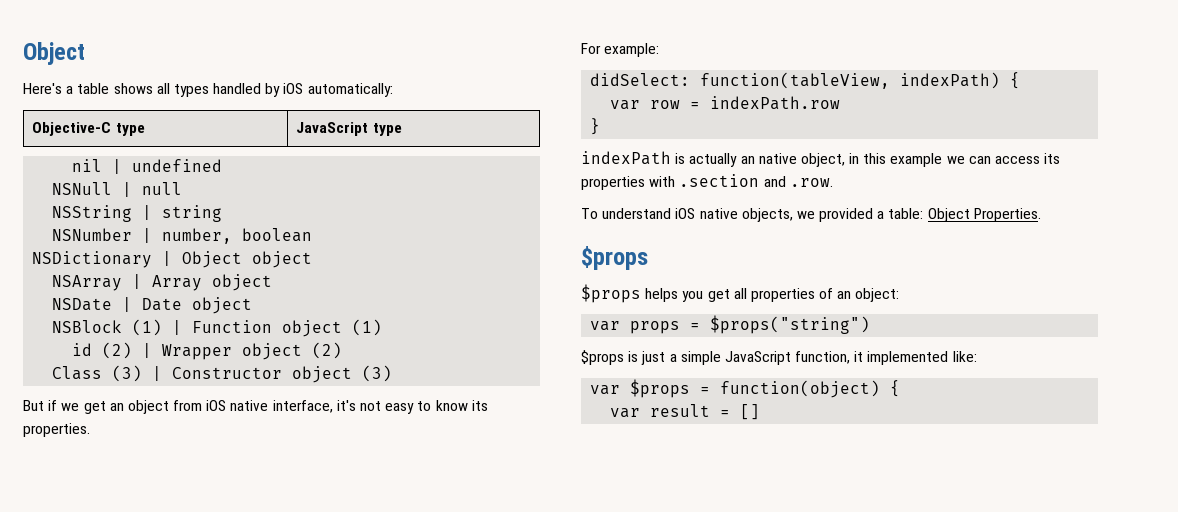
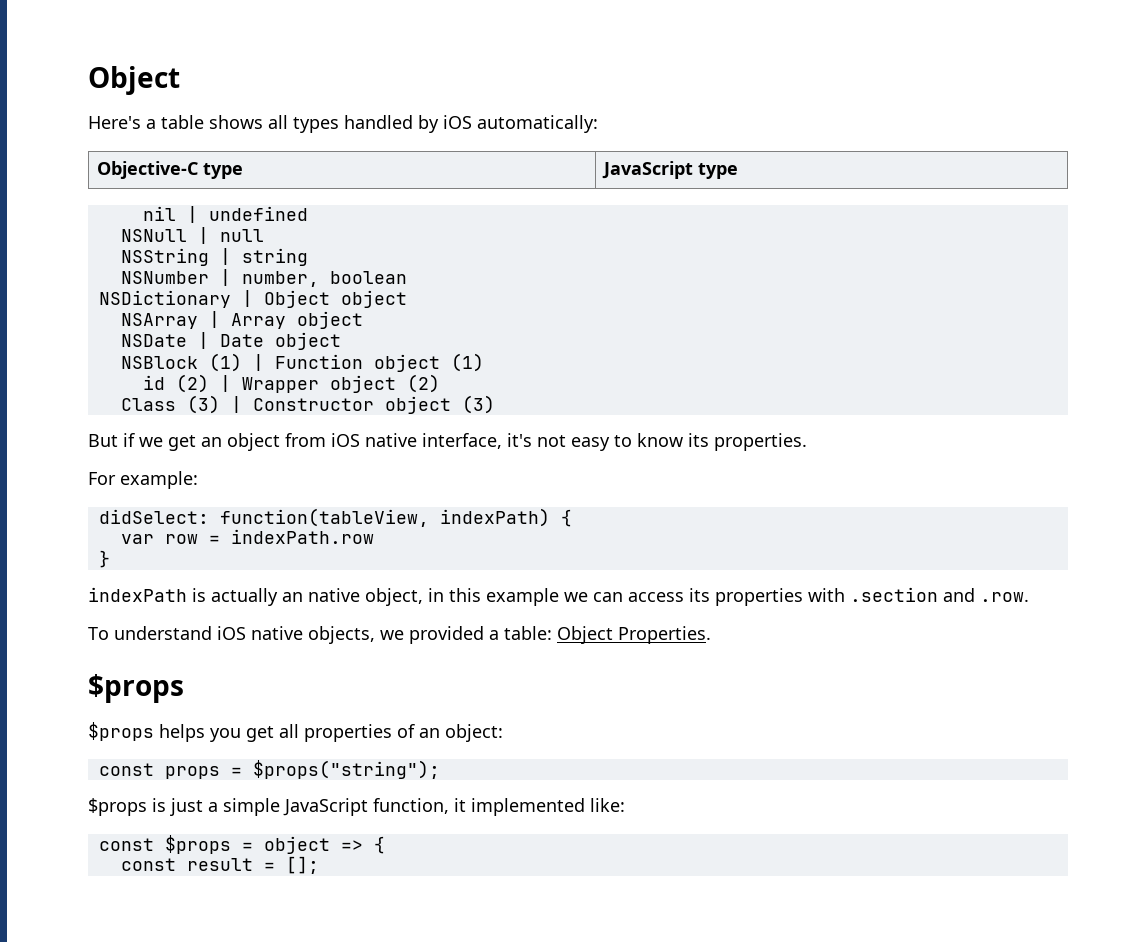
- var props = $props("string")
+ const props = $props("string");
- var $props = function(object) {
- var result = []
+ const $props = object => {
+ const result = [];

